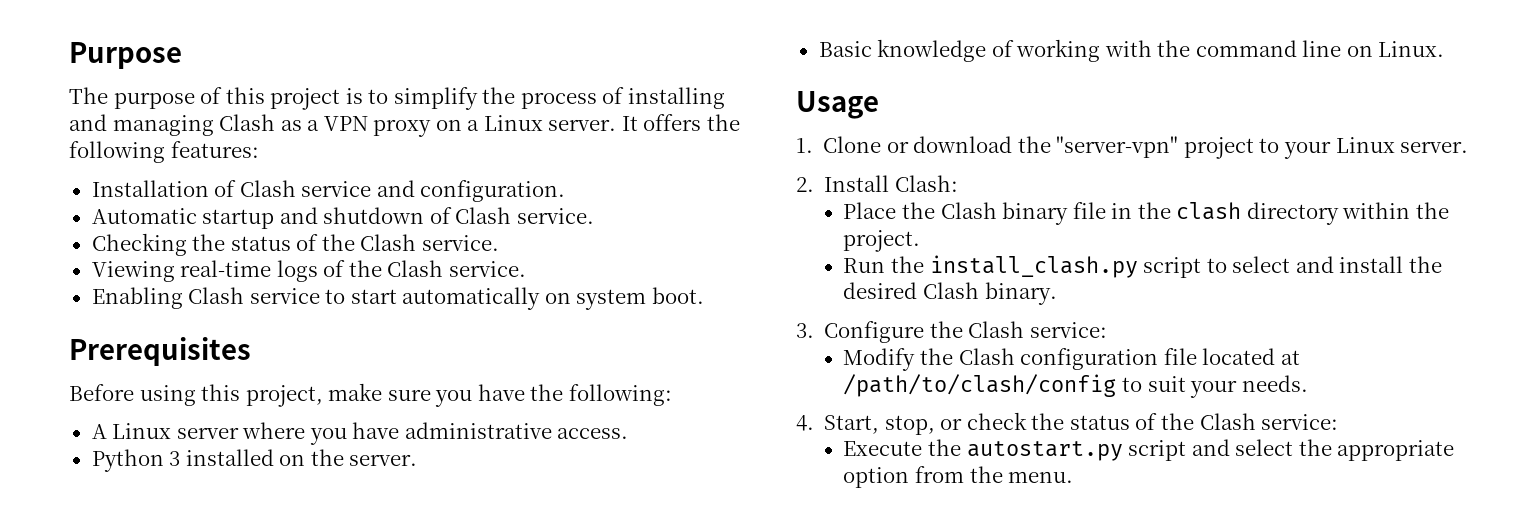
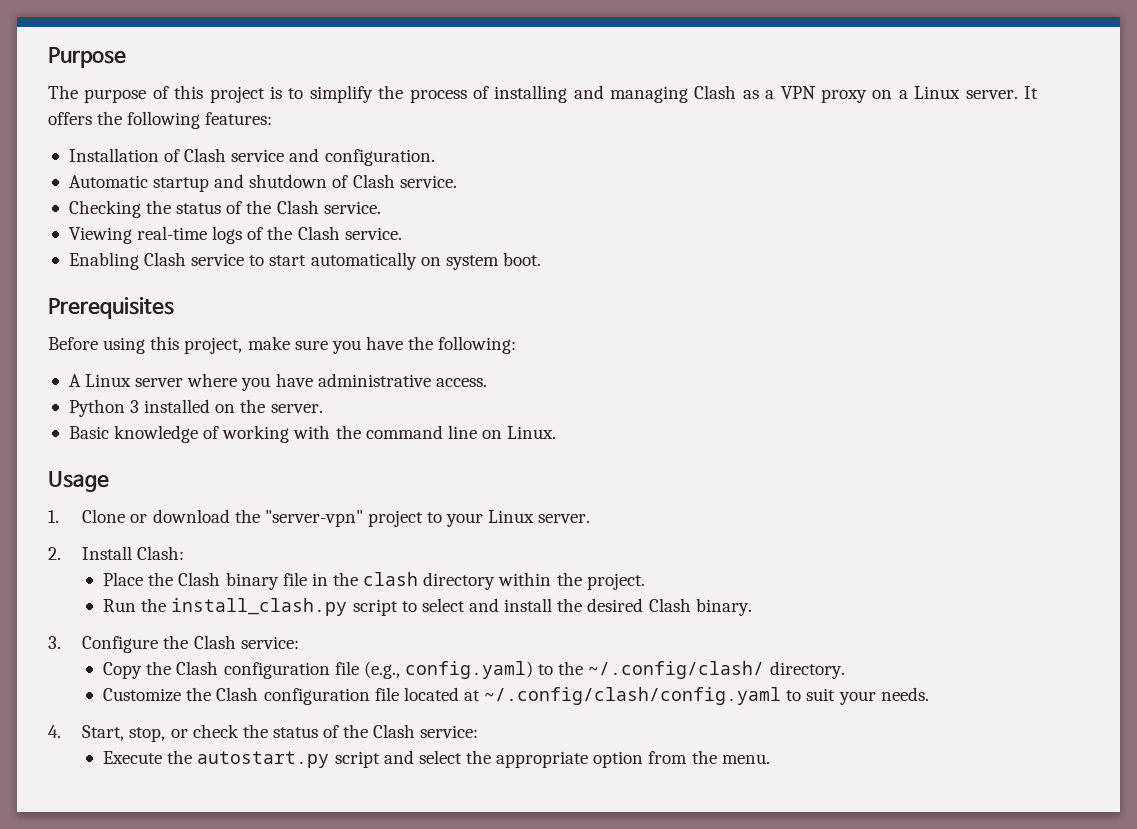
- Modify the Clash configuration file located at /path/to/clash/config to suit your needs.
+ Copy the Clash configuration file (e.g., config.yaml) to the ~/.config/clash/ directory.
+ Customize the Clash configuration file located at ~/.config/clash/config.yaml to suit your needs.

